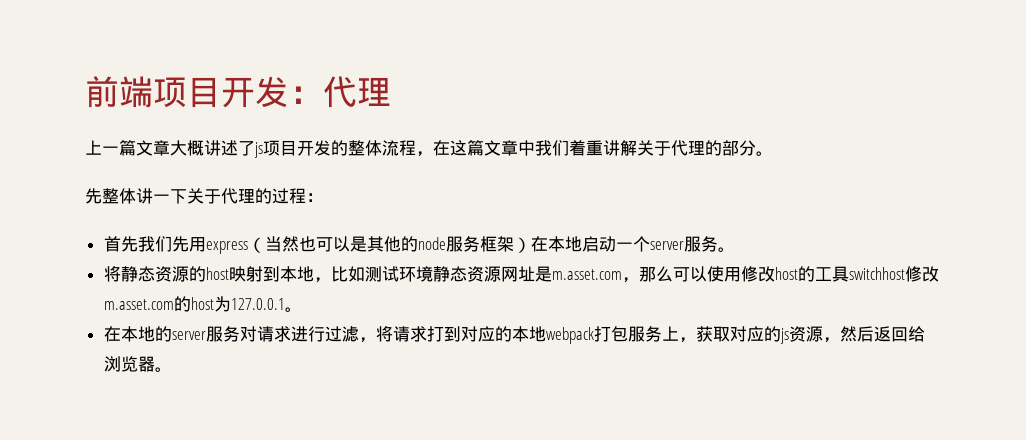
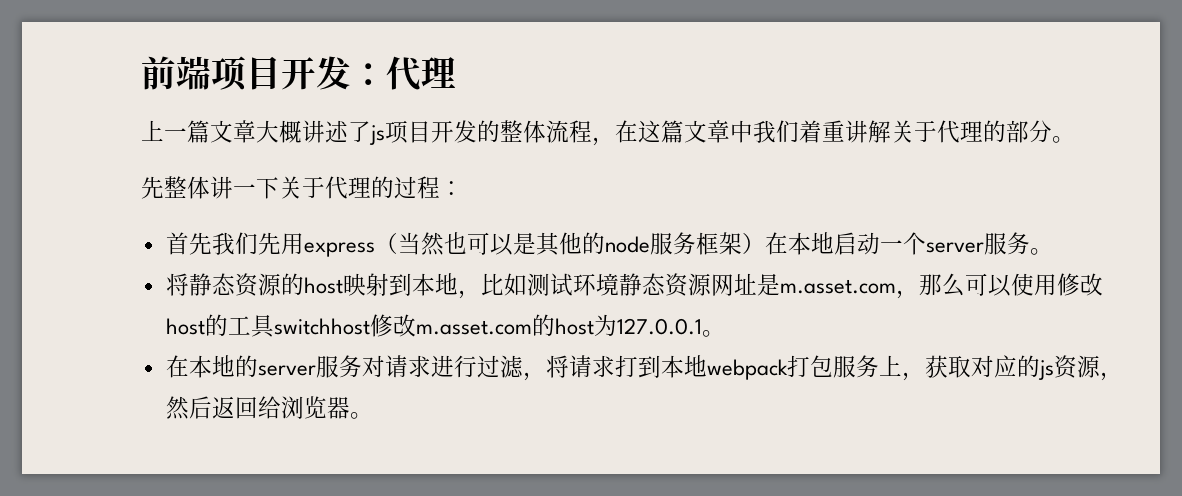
- 在本地的server服务对请求进行过滤，将请求打到对应的本地webpack打包服务上，获取对应的js资源，然后返回给浏览器。
+ 在本地的server服务对请求进行过滤，将请求打到本地webpack打包服务上，获取对应的js资源，然后返回给浏览器。

